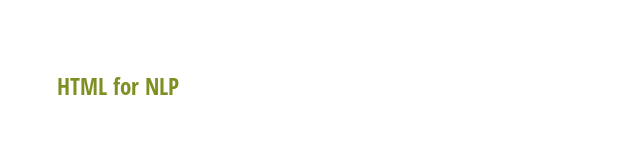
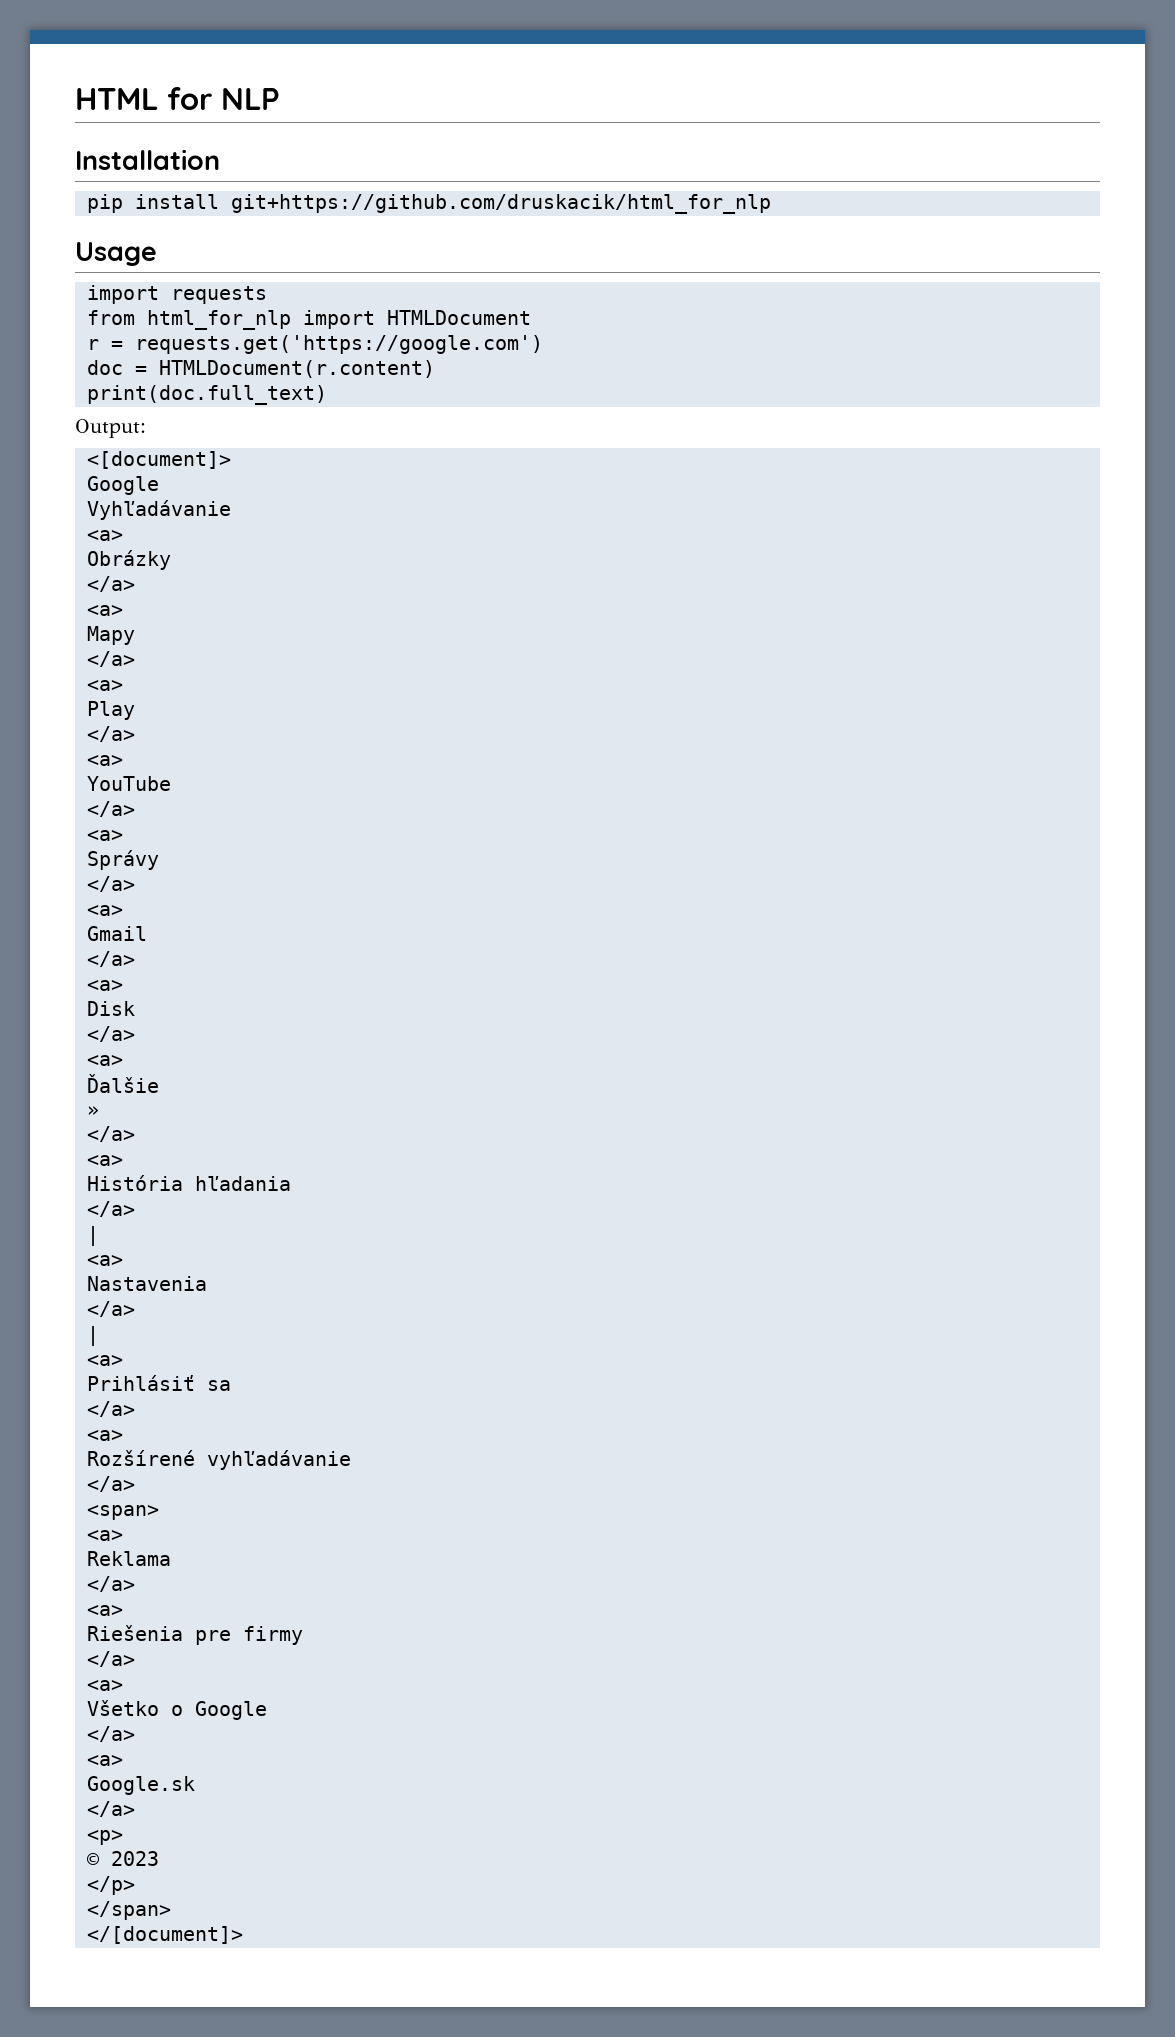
+ Installation
+ pip install git+https://github.com/druskacik/html_for_nlp
+ Usage
+ import requests
+ from html_for_nlp import HTMLDocument
+ r = requests.get('https://google.com')
+ doc = HTMLDocument(r.content)
+ print(doc.full_text)
+ Output:
+ <[document]>
+ Google
+ Vyhľadávanie
+ <a>
+ Obrázky
+ </a>
+ <a>
+ Mapy
+ </a>
+ <a>
+ Play
+ </a>
+ <a>
+ YouTube
+ </a>
+ <a>
+ Správy
+ </a>
+ <a>
+ Gmail
+ </a>
+ <a>
+ Disk
+ </a>
+ <a>
+ Ďalšie
+ »
+ </a>
+ <a>
+ História hľadania
+ </a>
+ |
+ <a>
+ Nastavenia
+ </a>
+ |
+ <a>
+ Prihlásiť sa
+ </a>
+ <a>
+ Rozšírené vyhľadávanie
+ </a>
+ <span>
+ <a>
+ Reklama
+ </a>
+ <a>
+ Riešenia pre firmy
+ </a>
+ <a>
+ Všetko o Google
+ </a>
+ <a>
+ Google.sk
+ </a>
+ <p>
+ © 2023
+ </p>
+ </span>
+ </[document]>

